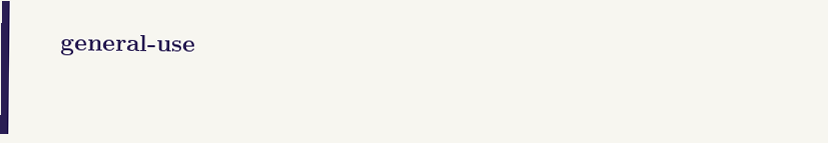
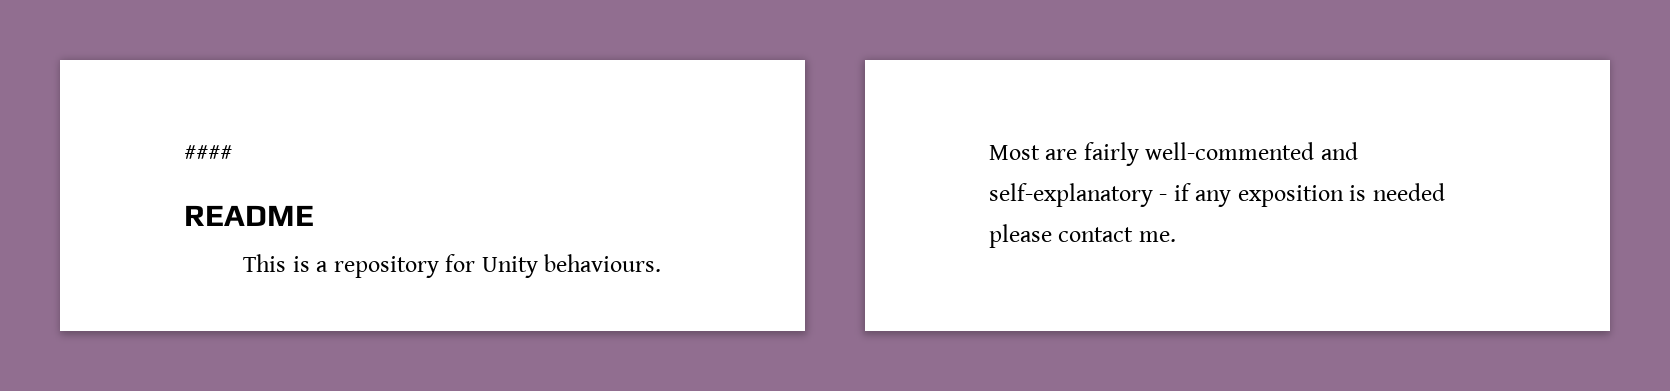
- general-use
+ ####
+ README
+ This is a repository for Unity behaviours. Most are fairly well-commented and self-explanatory - if any exposition is needed please contact me.

